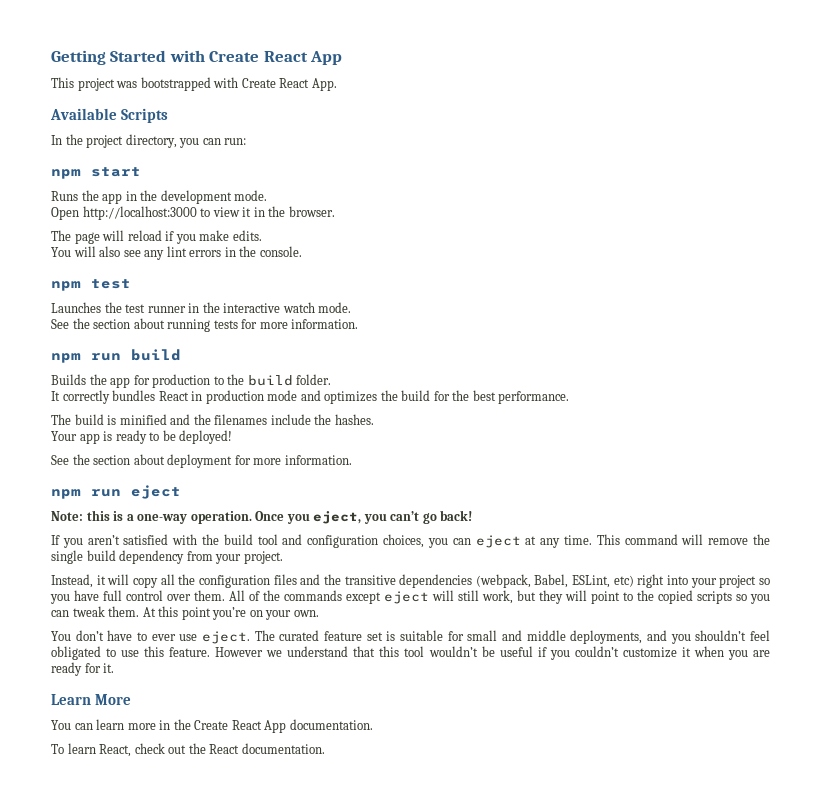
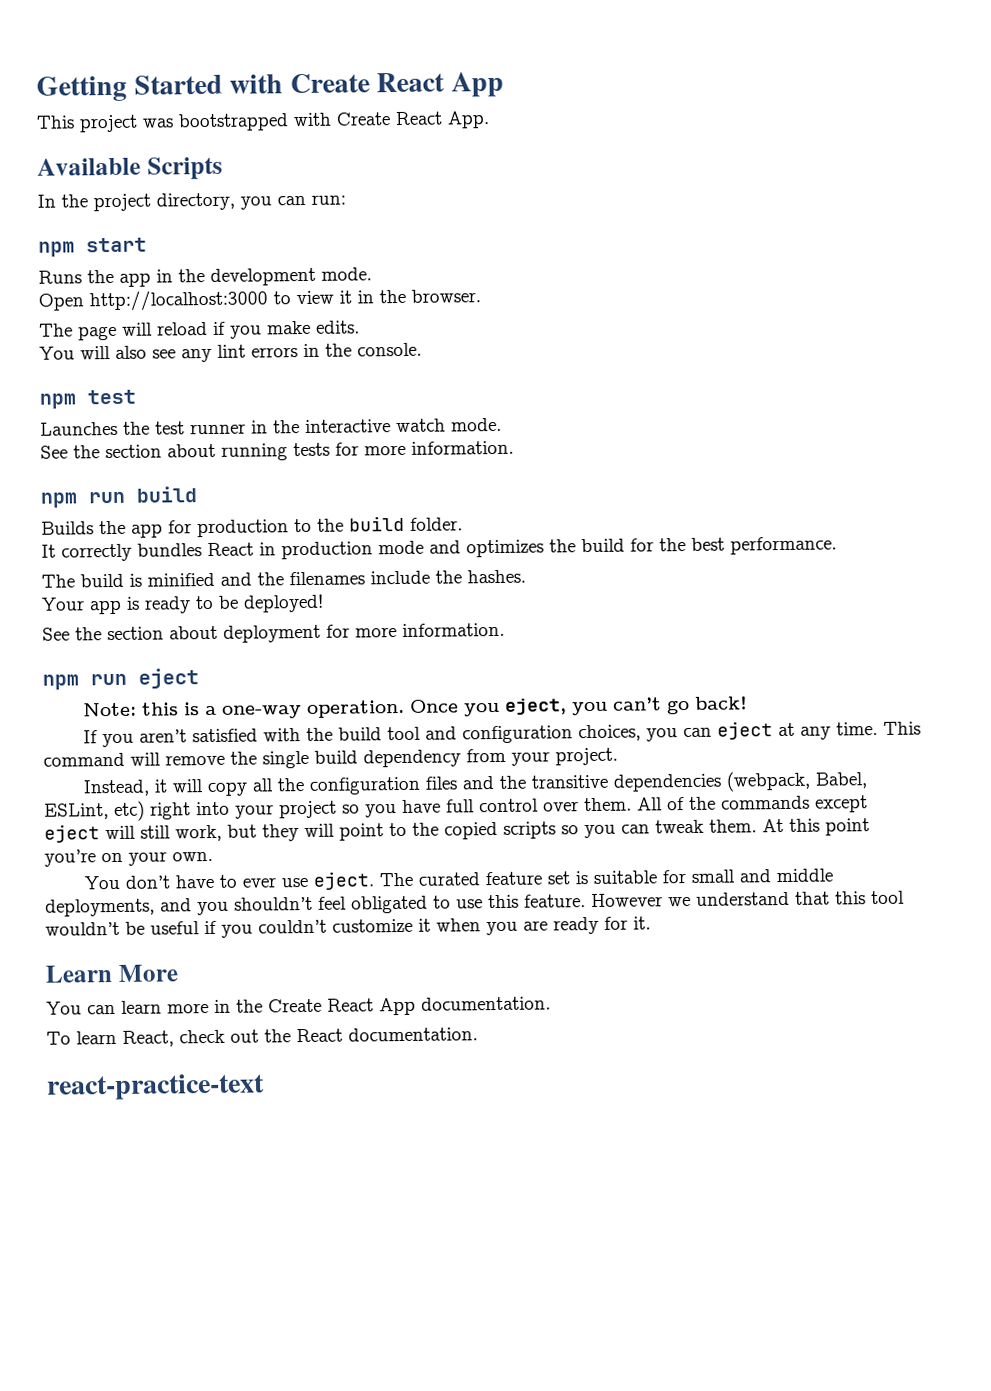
+ react-practice-text

